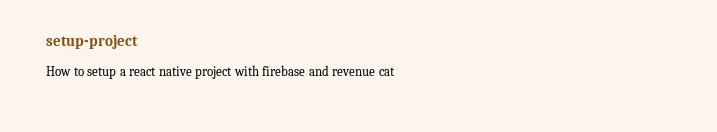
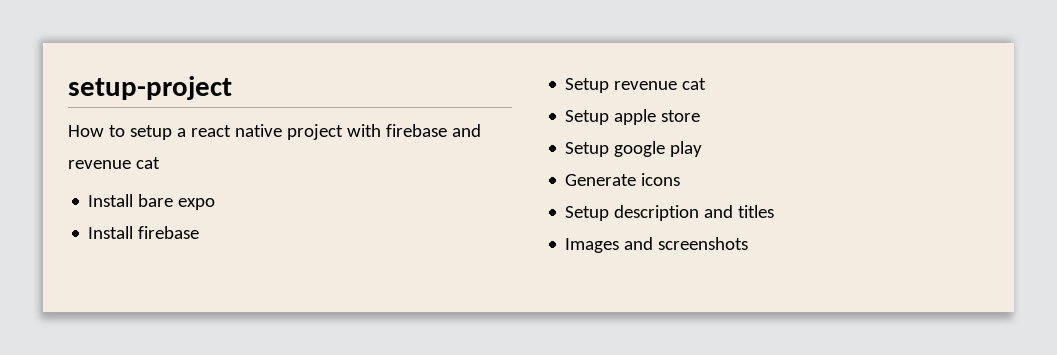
+ Install bare expo
+ Install firebase
+ Setup revenue cat
+ Setup apple store
+ Setup google play
+ Generate icons
+ Setup description and titles
+ Images and screenshots

